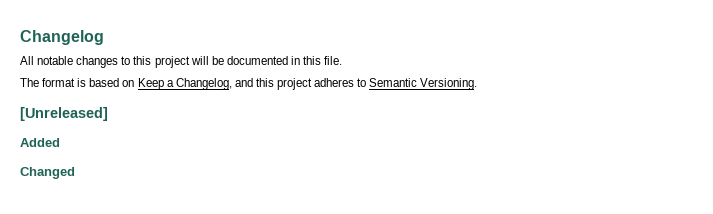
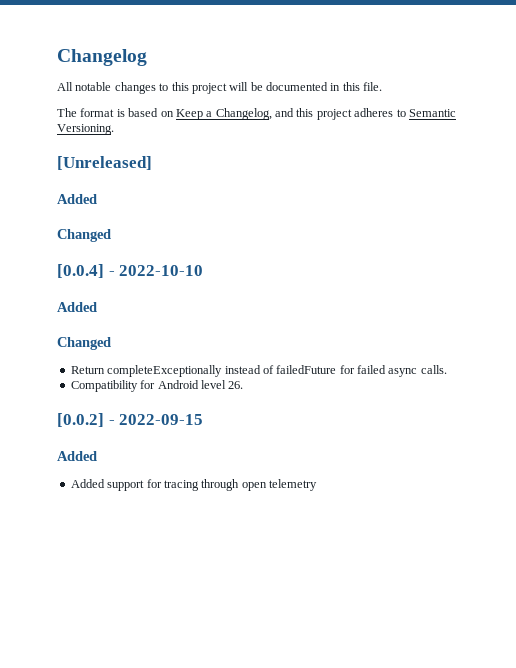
+ [0.0.4] - 2022-10-10
+ Added
+ Changed
+ Return completeExceptionally instead of failedFuture for failed async calls.
+ Compatibility for Android level 26.
+ [0.0.2] - 2022-09-15
+ Added
+ Added support for tracing through open telemetry

